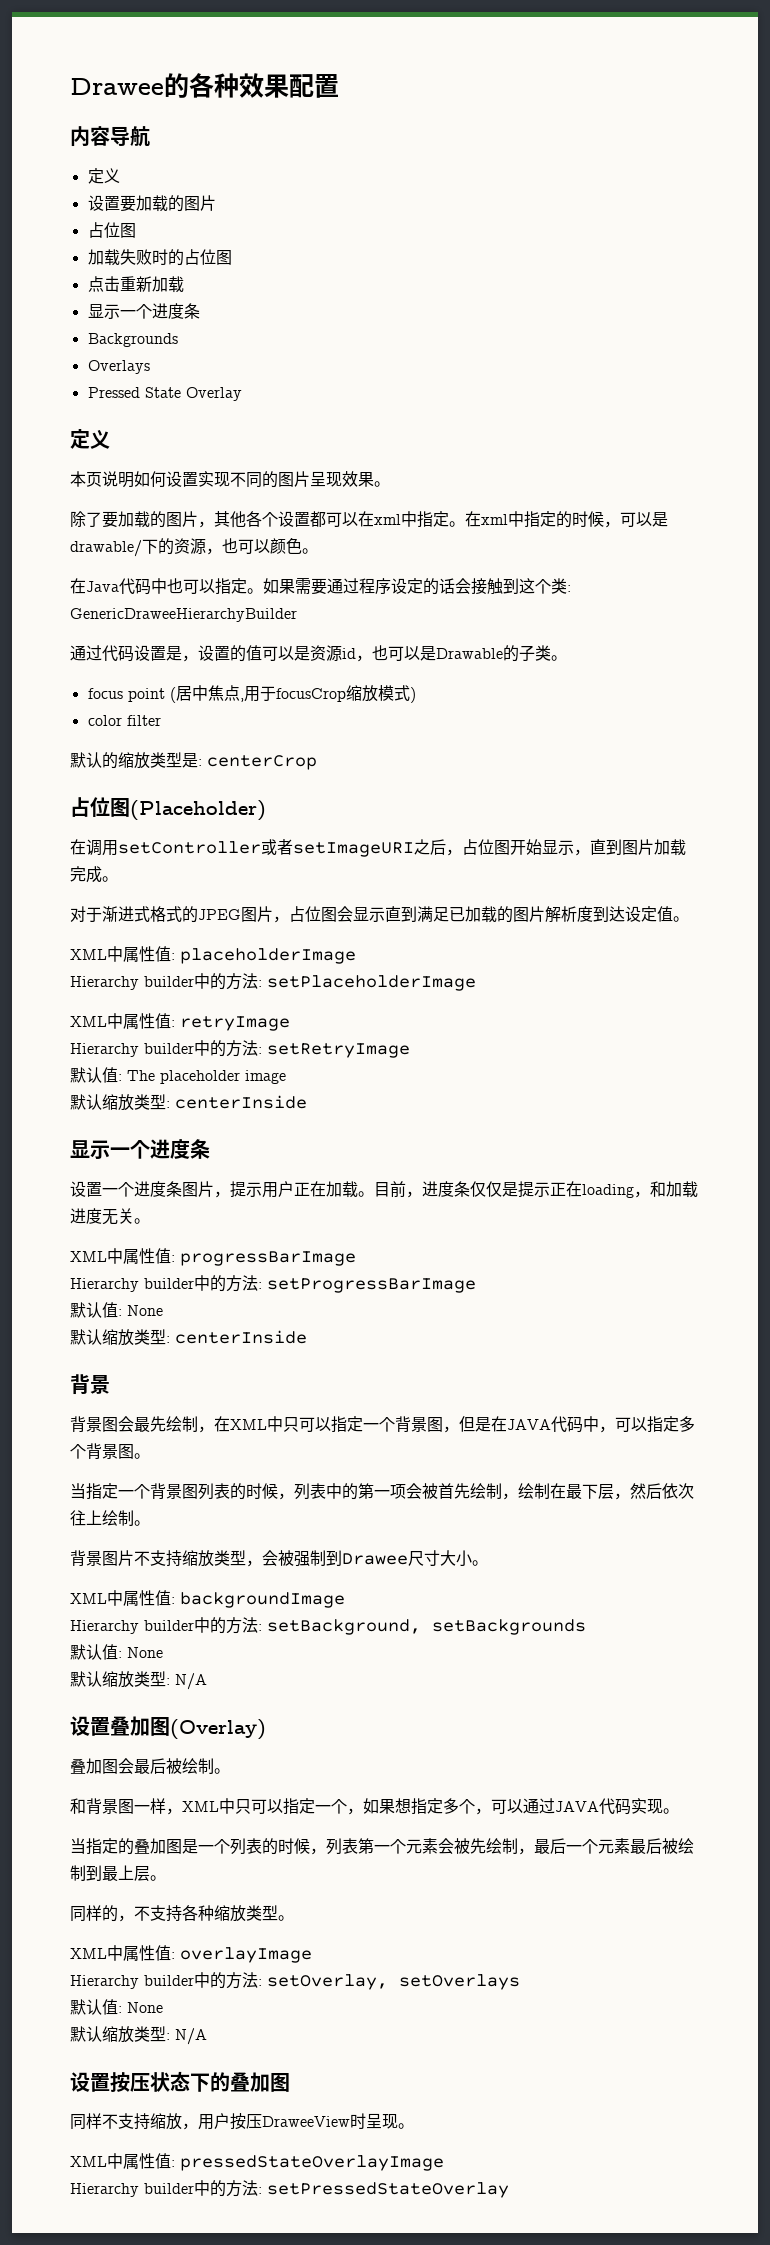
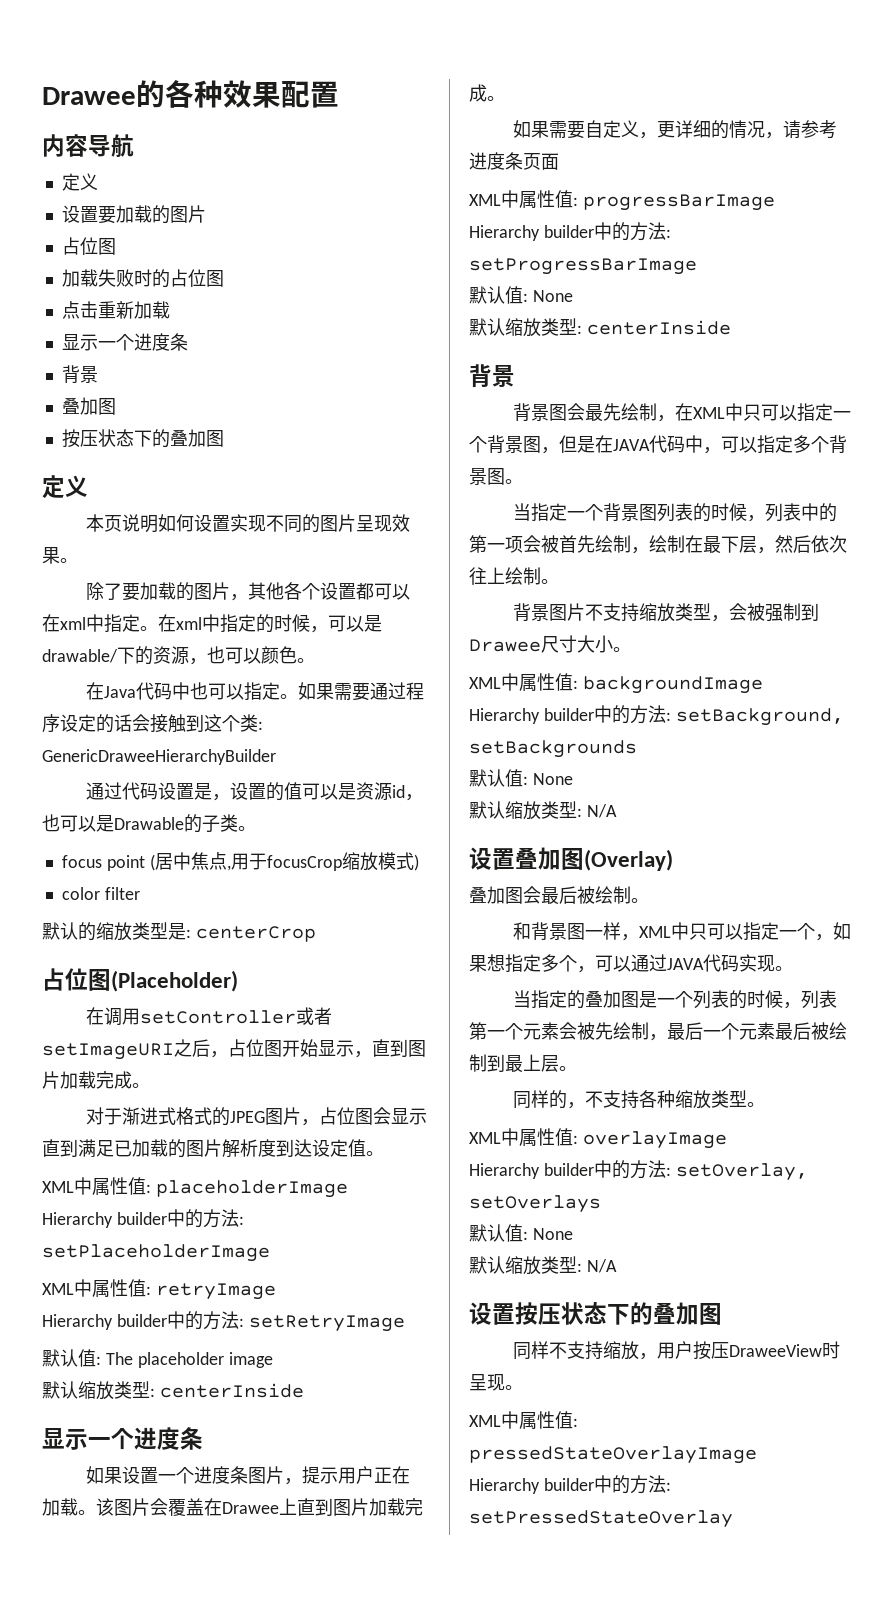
  点击重新加载
  显示一个进度条
- Backgrounds
- Overlays
- Pressed State Overlay
+ 背景
+ 叠加图
+ 按压状态下的叠加图
- 设置一个进度条图片，提示用户正在加载。
+ 如果设置一个进度条图片，提示用户正在加载。
- 目前，进度条仅仅是提示正在loading，和加载进度无关。
+ 该图片会覆盖在Drawee上直到图片加载完成。
+ 如果需要自定义，更详细的情况，请参考进度条页面

